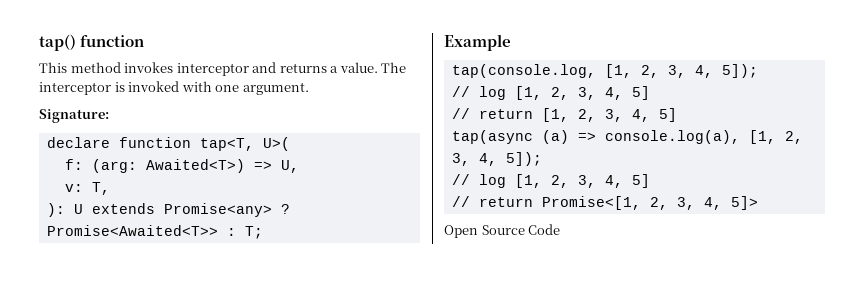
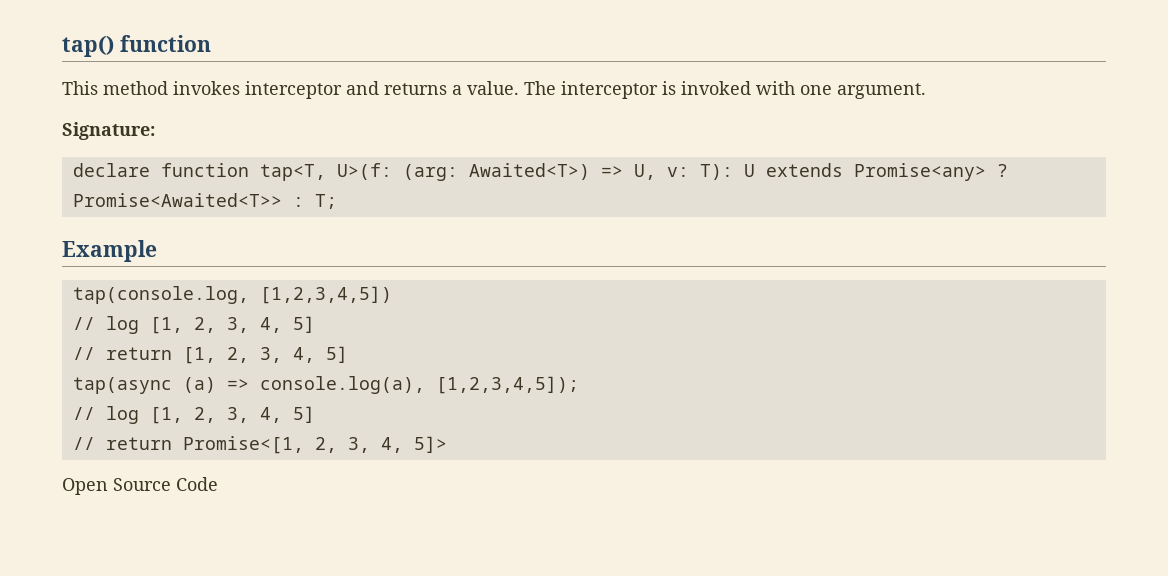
- declare function tap<T, U>(
- f: (arg: Awaited<T>) => U,
- v: T,
- ): U extends Promise<any> ?
+ declare function tap<T, U>(f: (arg: Awaited<T>) => U, v: T): U extends Promise<any> ?
- tap(console.log, [1, 2, 3, 4, 5]);
+ tap(console.log, [1,2,3,4,5])
- tap(async (a) => console.log(a), [1, 2, 3, 4, 5]);
+ tap(async (a) => console.log(a), [1,2,3,4,5]);

